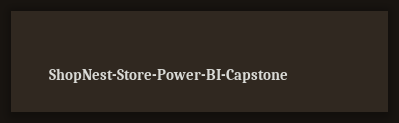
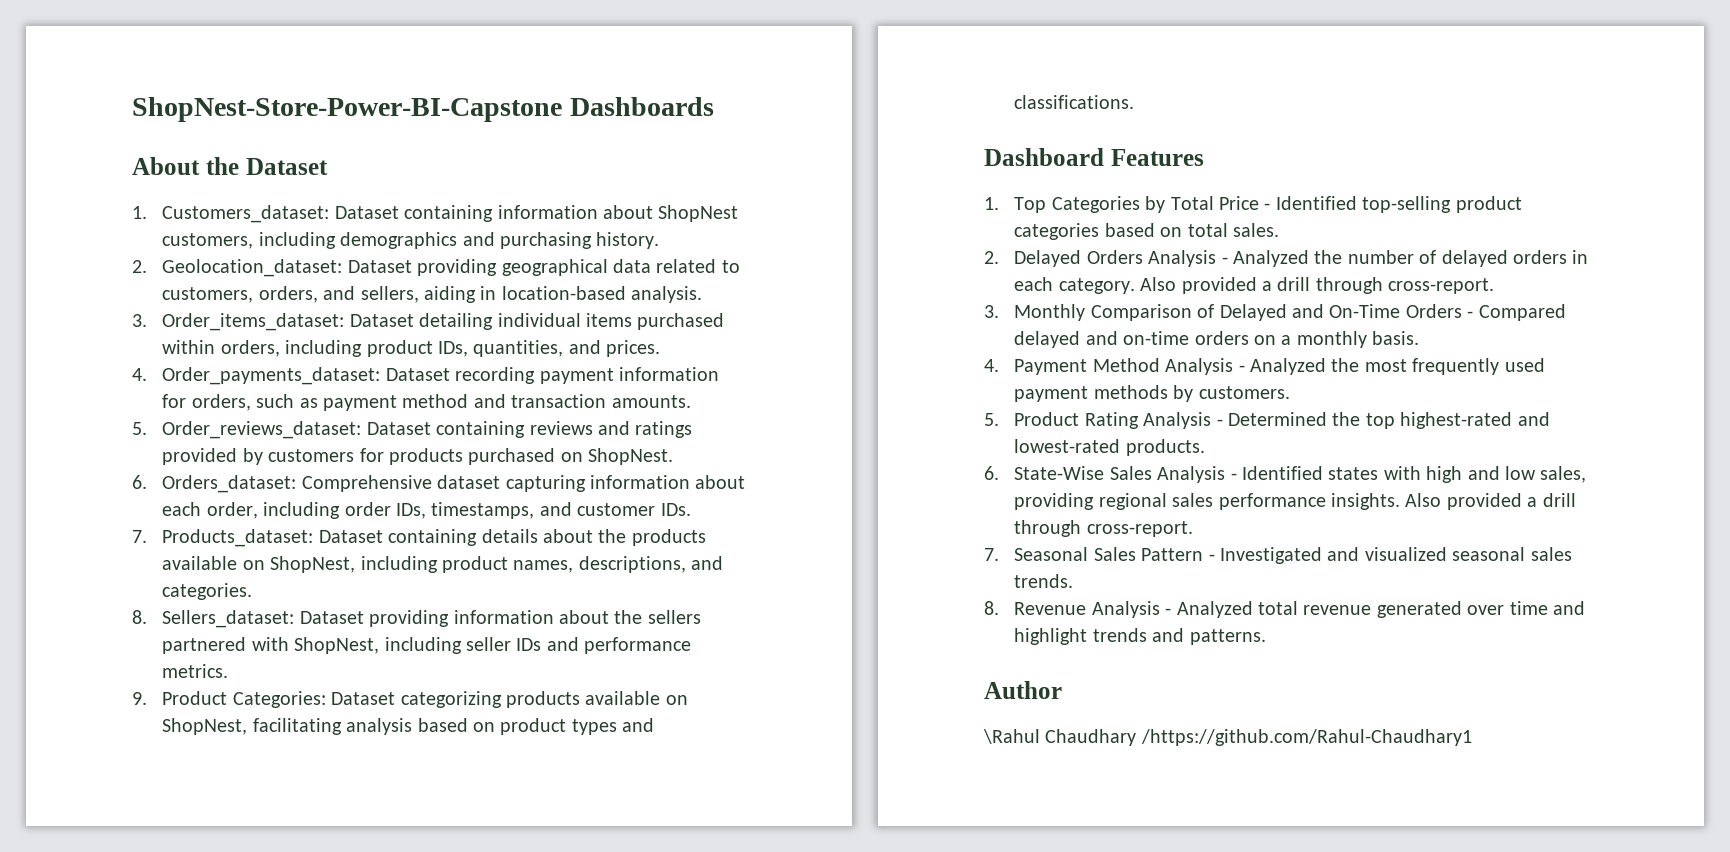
- ShopNest-Store-Power-BI-Capstone
+ ShopNest-Store-Power-BI-Capstone Dashboards
+ About the Dataset
+ 1. Customers_dataset: Dataset containing information about ShopNest customers, including demographics and purchasing history.
+ 2. Geolocation_dataset: Dataset providing geographical data related to customers, orders, and sellers, aiding in location-based analysis.
+ 3. Order_items_dataset: Dataset detailing individual items purchased within orders, including product IDs, quantities, and prices.
+ 4. Order_payments_dataset: Dataset recording payment information for orders, such as payment method and transaction amounts.
+ 5. Order_reviews_dataset: Dataset containing reviews and ratings provided by customers for products purchased on ShopNest.
+ 6. Orders_dataset: Comprehensive dataset capturing information about each order, including order IDs, timestamps, and customer IDs.
+ 7. Products_dataset: Dataset containing details about the products available on ShopNest, including product names, descriptions, and categories.
+ 8. Sellers_dataset: Dataset providing information about the sellers partnered with ShopNest, including seller IDs and performance metrics.
+ 9. Product Categories: Dataset categorizing products available on ShopNest, facilitating analysis based on product types and classifications.
+ Dashboard Features
+ 1. Top Categories by Total Price - Identified top-selling product categories based on total sales.
+ 2. Delayed Orders Analysis - Analyzed the number of delayed orders in each category. Also provided a drill through cross-report.
+ 3. Monthly Comparison of Delayed and On-Time Orders - Compared delayed and on-time orders on a monthly basis.
+ 4. Payment Method Analysis - Analyzed the most frequently used payment methods by customers.
+ 5. Product Rating Analysis - Determined the top highest-rated and lowest-rated products.
+ 6. State-Wise Sales Analysis - Identified states with high and low sales, providing regional sales performance insights. Also provided a drill through cross-report.
+ 7. Seasonal Sales Pattern - Investigated and visualized seasonal sales trends.
+ 8. Revenue Analysis - Analyzed total revenue generated over time and highlight trends and patterns.
+ Author
+ \Rahul Chaudhary /https://github.com/Rahul-Chaudhary1

